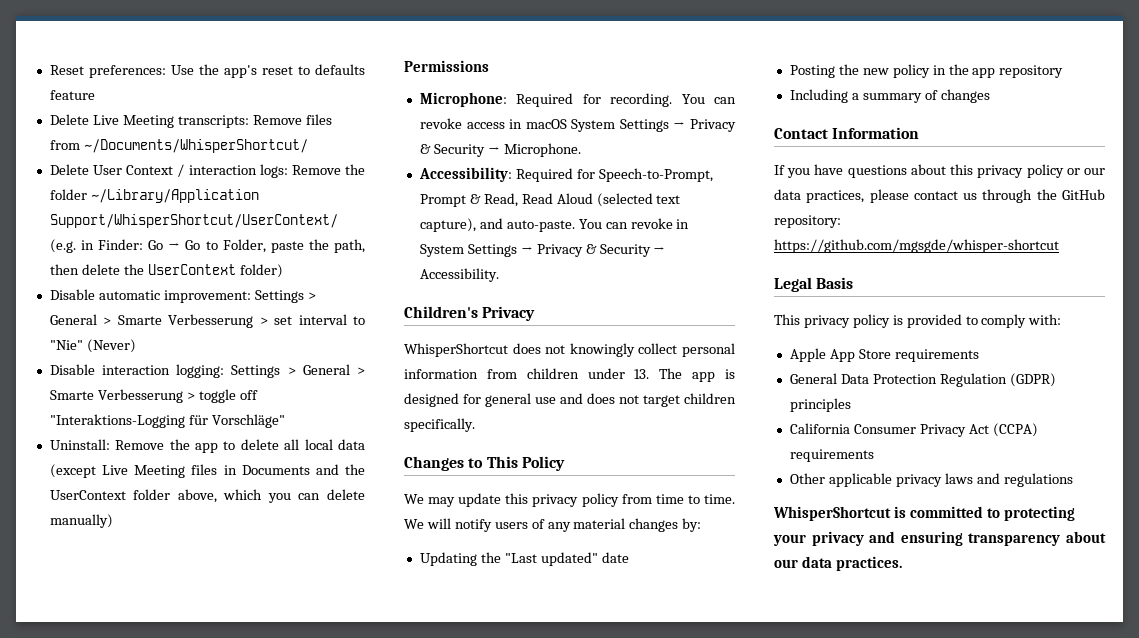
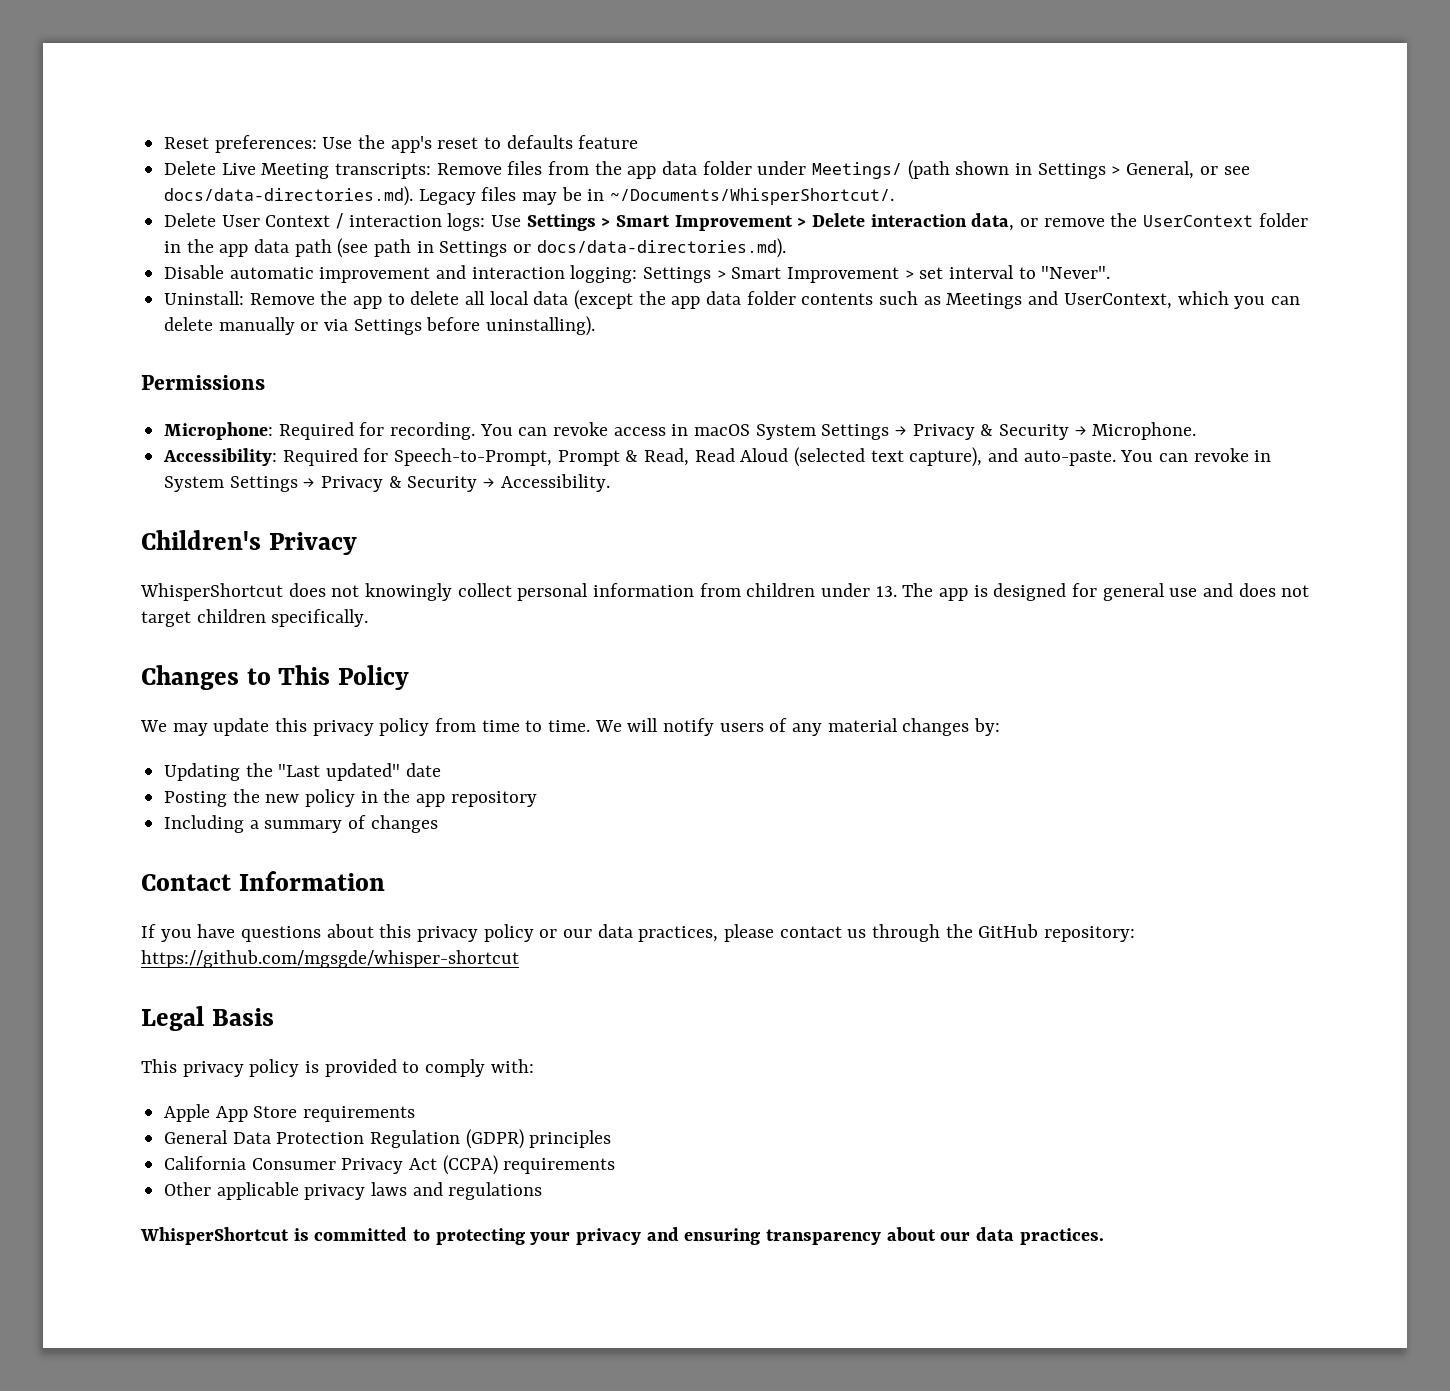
- Delete Live Meeting transcripts: Remove files from ~/Documents/WhisperShortcut/
+ Delete Live Meeting transcripts: Remove files from the app data folder under Meetings/ (path shown in Settings > General, or see docs/data-directories.md). Legacy files may be in ~/Documents/WhisperShortcut/.
- Delete User Context / interaction logs: Remove the folder ~/Library/Application Support/WhisperShortcut/UserContext/ (e.g. in Finder: Go → Go to Folder, paste the path, then delete the UserContext folder)
- Disable automatic improvement: Settings > General > Smarte Verbesserung > set interval to "Nie" (Never)
- Disable interaction logging: Settings > General > Smarte Verbesserung > toggle off "Interaktions-Logging für Vorschläge"
+ Delete User Context / interaction logs: Use Settings > Smart Improvement > Delete interaction data, or remove the UserContext folder in the app data path (see path in Settings or docs/data-directories.md).
+ Disable automatic improvement and interaction logging: Settings > Smart Improvement > set interval to "Never".
- Uninstall: Remove the app to delete all local data (except Live Meeting files in Documents and the UserContext folder above, which you can delete manually)
+ Uninstall: Remove the app to delete all local data (except the app data folder contents such as Meetings and UserContext, which you can delete manually or via Settings before uninstalling).

